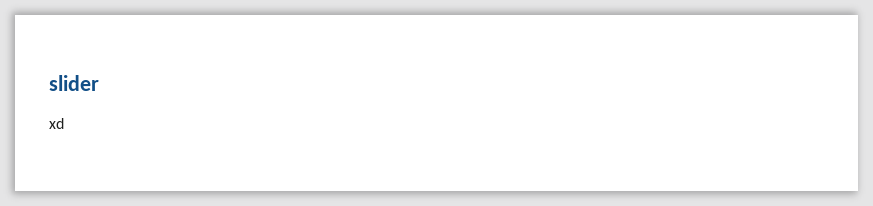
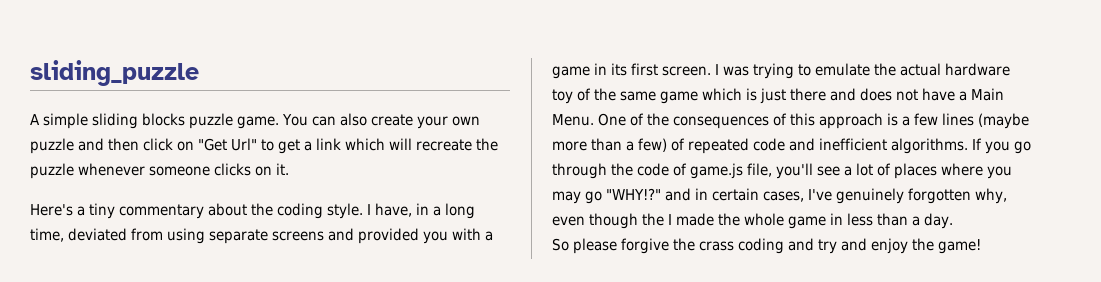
- slider
- xd
+ sliding_puzzle
+ A simple sliding blocks puzzle game. You can also create your own puzzle and then click on "Get Url" to get a link which will recreate the puzzle whenever someone clicks on it.
+ Here's a tiny commentary about the coding style. I have, in a long time, deviated from using separate screens and provided you with a game in its first screen. I was trying to emulate the actual hardware toy of the same game which is just there and does not have a Main Menu. One of the consequences of this approach is a few lines (maybe more than a few) of repeated code and inefficient algorithms. If you go through the code of game.js file, you'll see a lot of places where you may go "WHY!?" and in certain cases, I've genuinely forgotten why, even though the I made the whole game in less than a day.
+ So please forgive the crass coding and try and enjoy the game!

